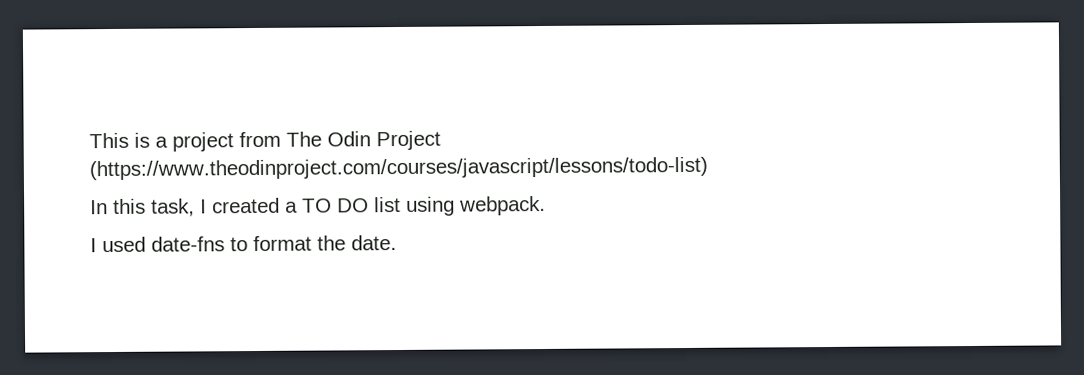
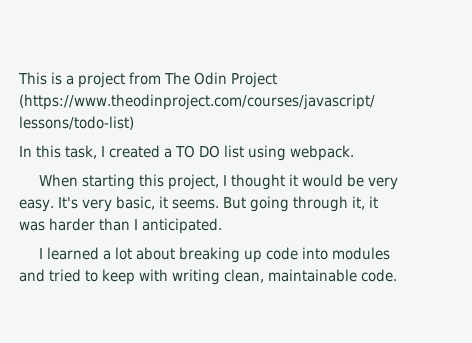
- I used date-fns to format the date.
+ When starting this project, I thought it would be very easy. It's very basic, it seems. But going through it, it was harder than I anticipated.
+ I learned a lot about breaking up code into modules and tried to keep with writing clean, maintainable code.

